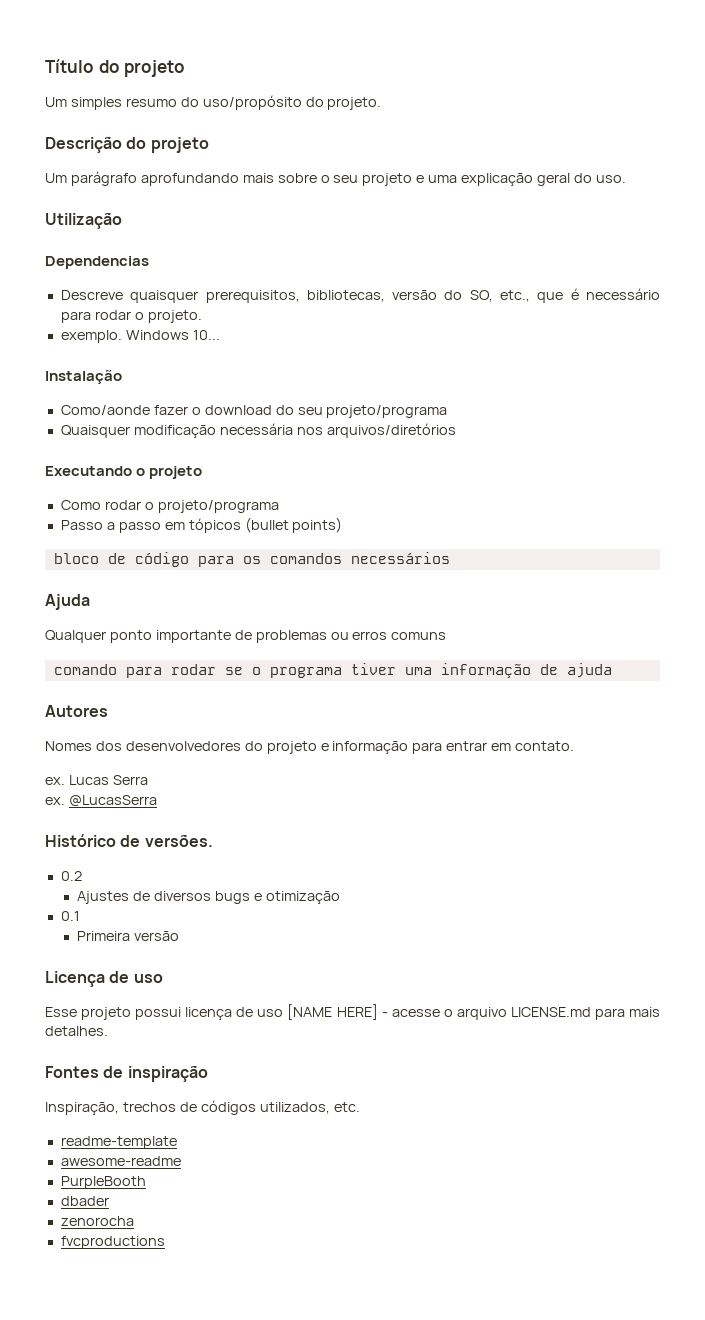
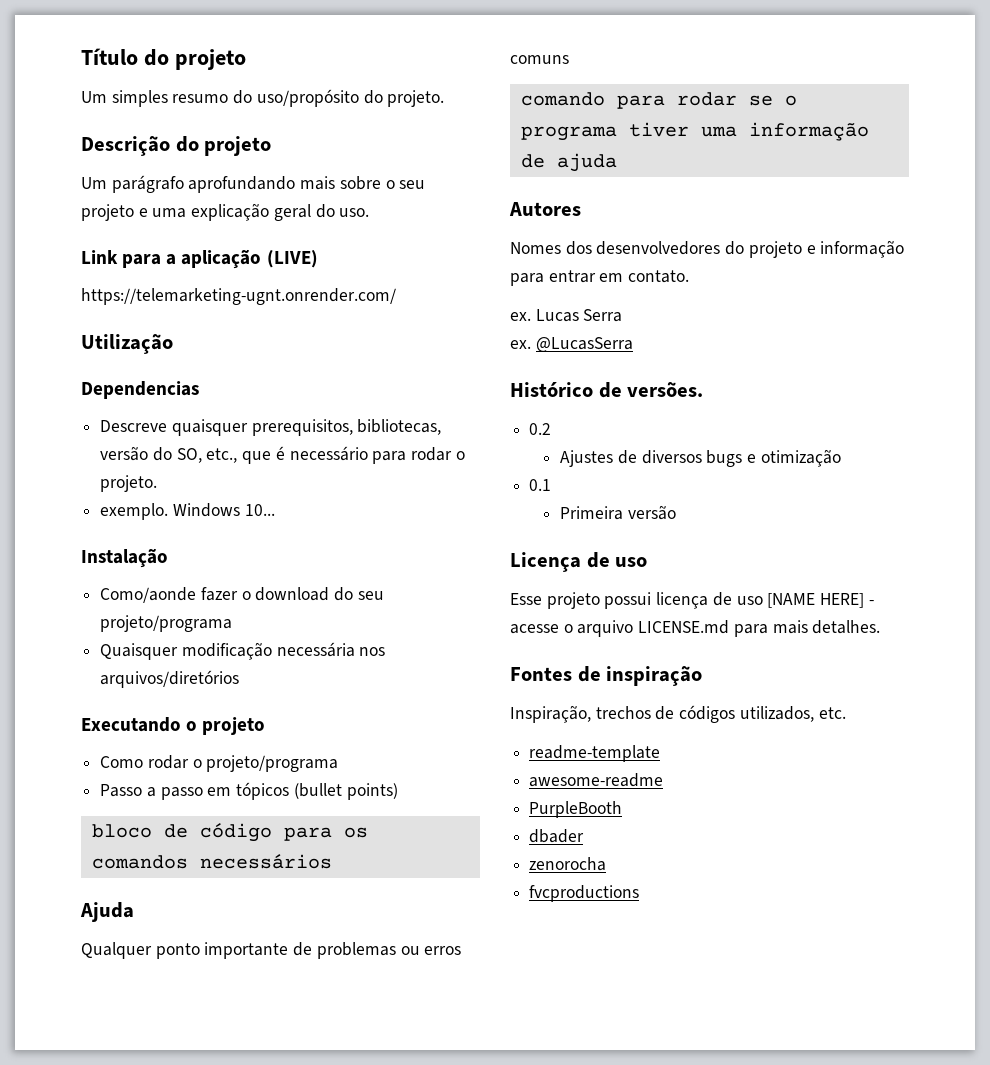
+ Link para a aplicação (LIVE)
+ https://telemarketing-ugnt.onrender.com/

